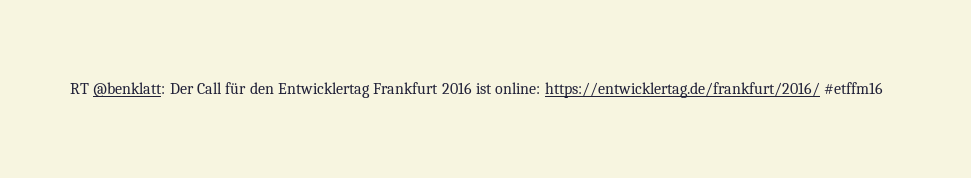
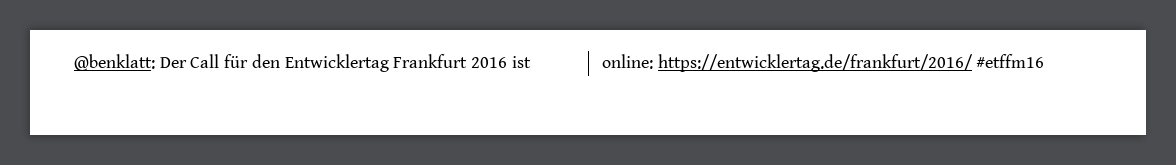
- RT @benklatt: Der Call für den Entwicklertag Frankfurt 2016 ist online: https://entwicklertag.de/frankfurt/2016/ #etffm16
+ @benklatt: Der Call für den Entwicklertag Frankfurt 2016 ist online: https://entwicklertag.de/frankfurt/2016/ #etffm16

